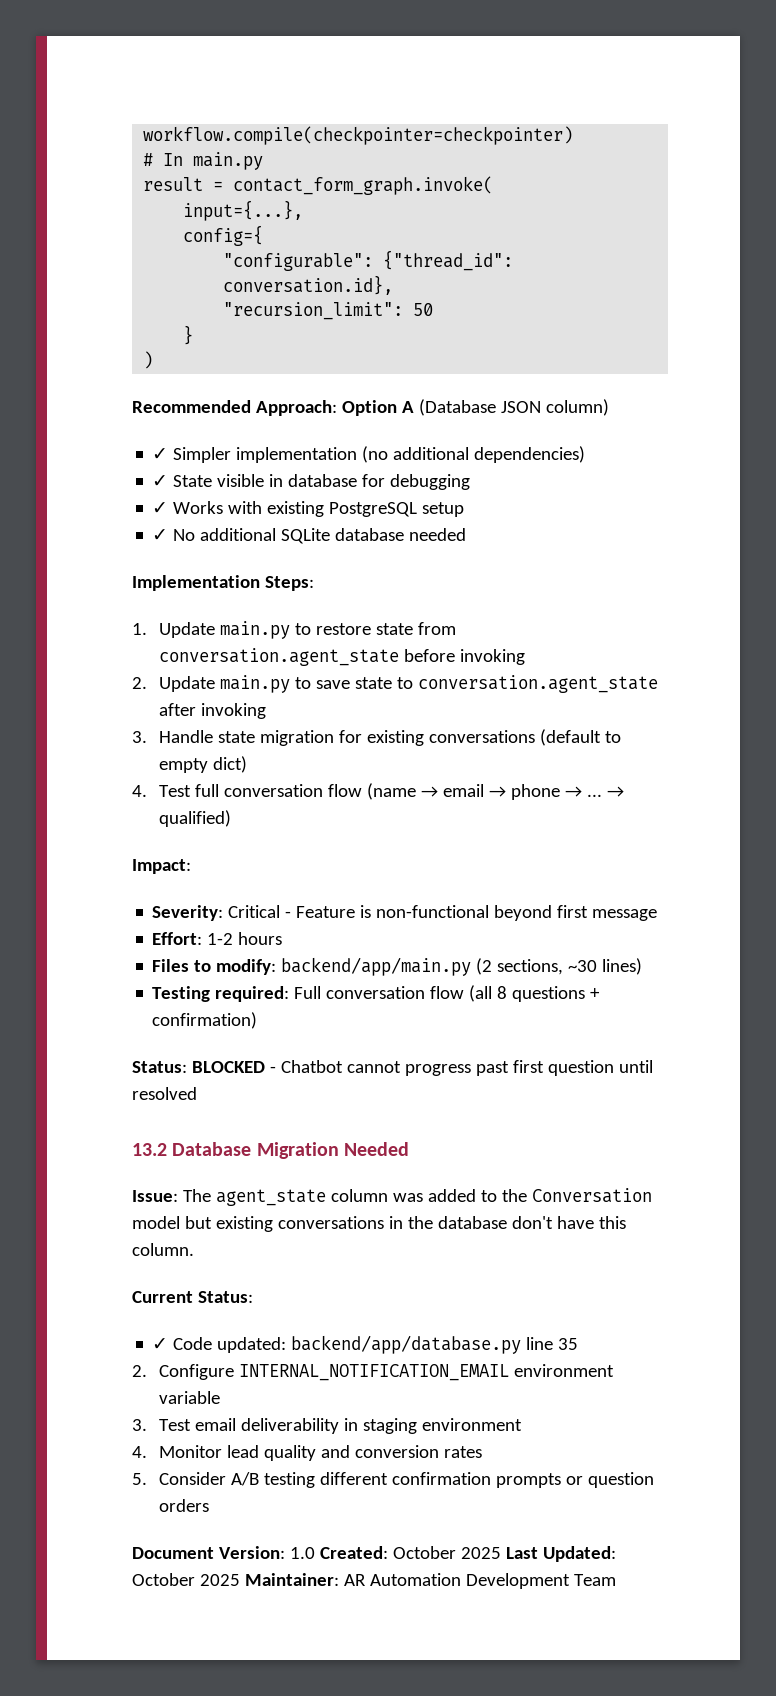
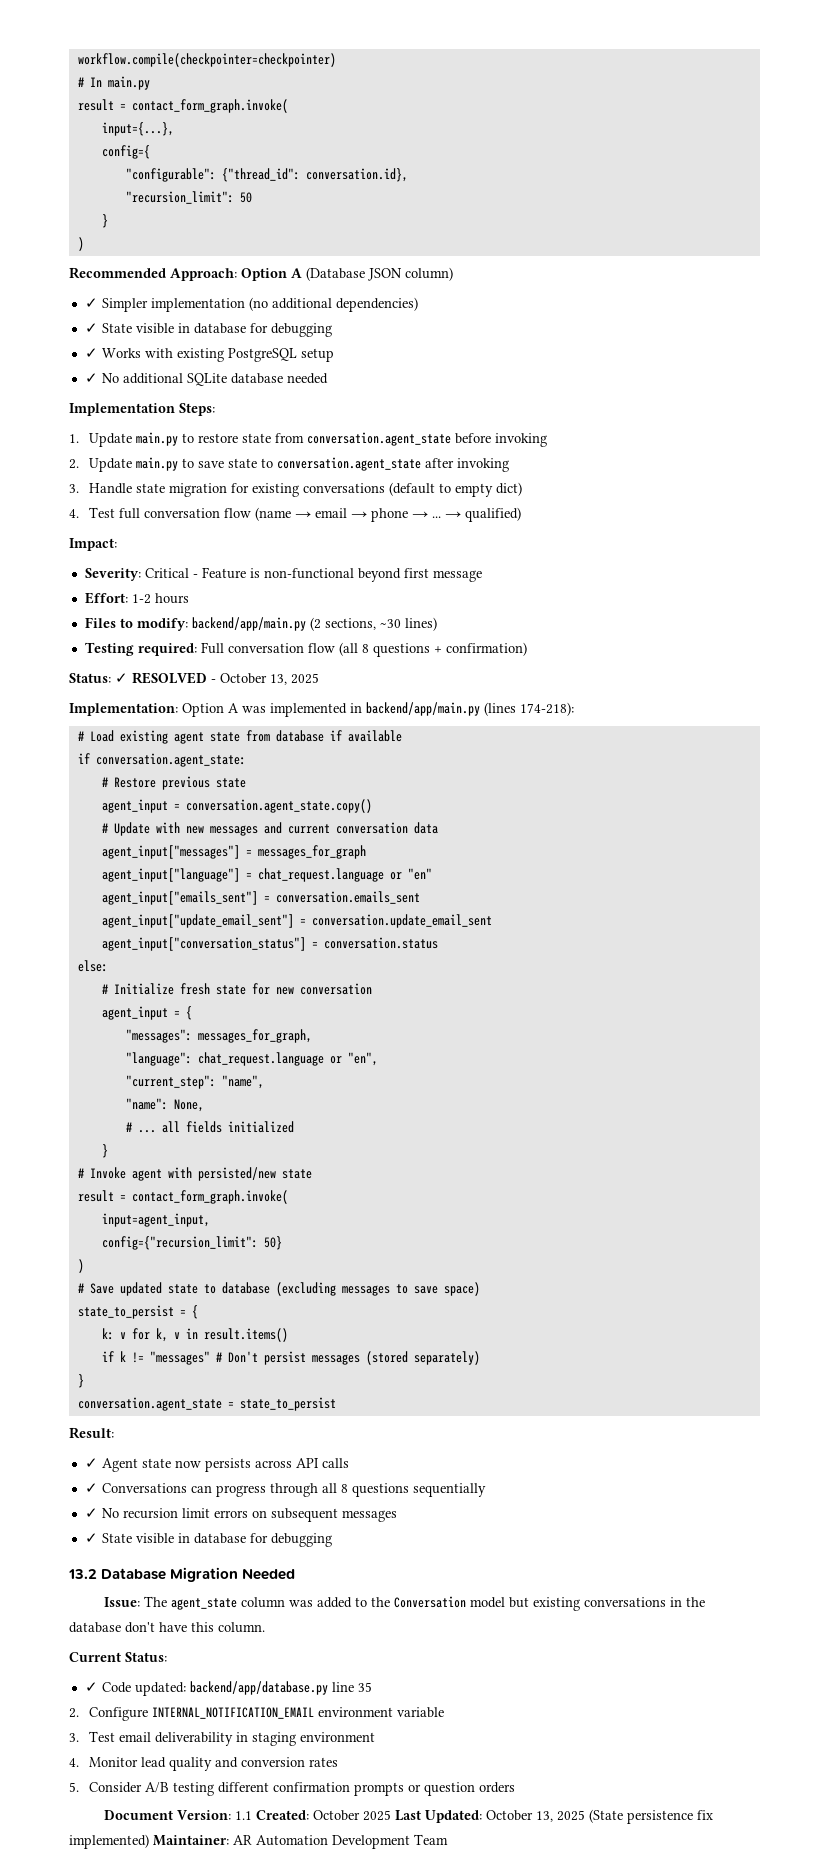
- Status: BLOCKED - Chatbot cannot progress past first question until resolved
+ Status: ✓ RESOLVED - October 13, 2025
+ Implementation: Option A was implemented in backend/app/main.py (lines 174-218):
+ # Load existing agent state from database if available
+ if conversation.agent_state:
+ # Restore previous state
+ agent_input = conversation.agent_state.copy()
+ # Update with new messages and current conversation data
+ agent_input["messages"] = messages_for_graph
+ agent_input["language"] = chat_request.language or "en"
+ agent_input["emails_sent"] = conversation.emails_sent
+ agent_input["update_email_sent"] = conversation.update_email_sent
+ agent_input["conversation_status"] = conversation.status
+ else:
+ # Initialize fresh state for new conversation
+ agent_input = {
+ "messages": messages_for_graph,
+ "language": chat_request.language or "en",
+ "current_step": "name",
+ "name": None,
+ # ... all fields initialized
+ }
+ # Invoke agent with persisted/new state
+ result = contact_form_graph.invoke(
+ input=agent_input,
+ config={"recursion_limit": 50}
+ )
+ # Save updated state to database (excluding messages to save space)
+ state_to_persist = {
+ k: v for k, v in result.items()
+ if k != "messages" # Don't persist messages (stored separately)
+ }
+ conversation.agent_state = state_to_persist
+ Result:
+ ✓ Agent state now persists across API calls
+ ✓ Conversations can progress through all 8 questions sequentially
+ ✓ No recursion limit errors on subsequent messages
+ ✓ State visible in database for debugging
- Document Version: 1.0 Created: October 2025 Last Updated: October 2025 Maintainer: AR Automation Development Team
+ Document Version: 1.1 Created: October 2025 Last Updated: October 13, 2025 (State persistence fix implemented) Maintainer: AR Automation Development Team

